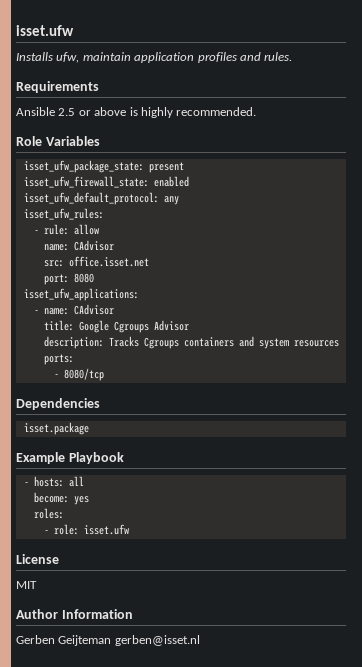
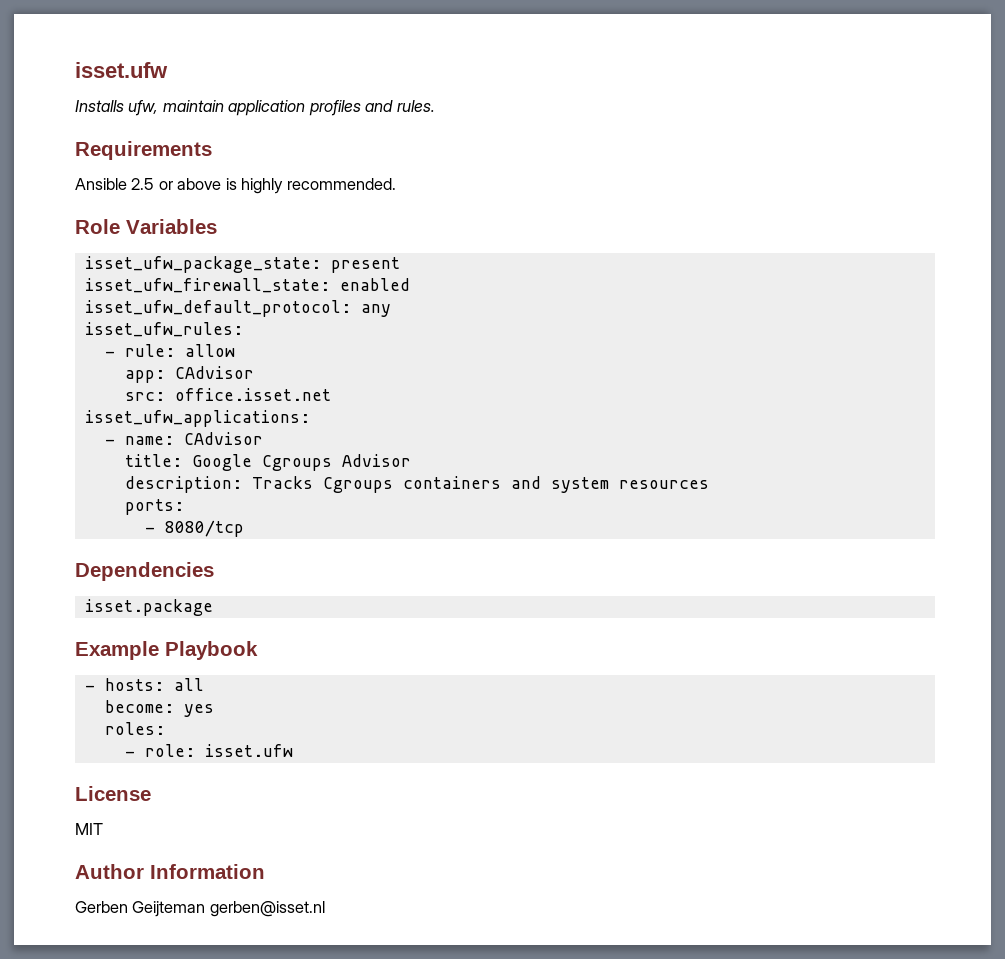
  - rule: allow
- name: CAdvisor
+ app: CAdvisor
- port: 8080

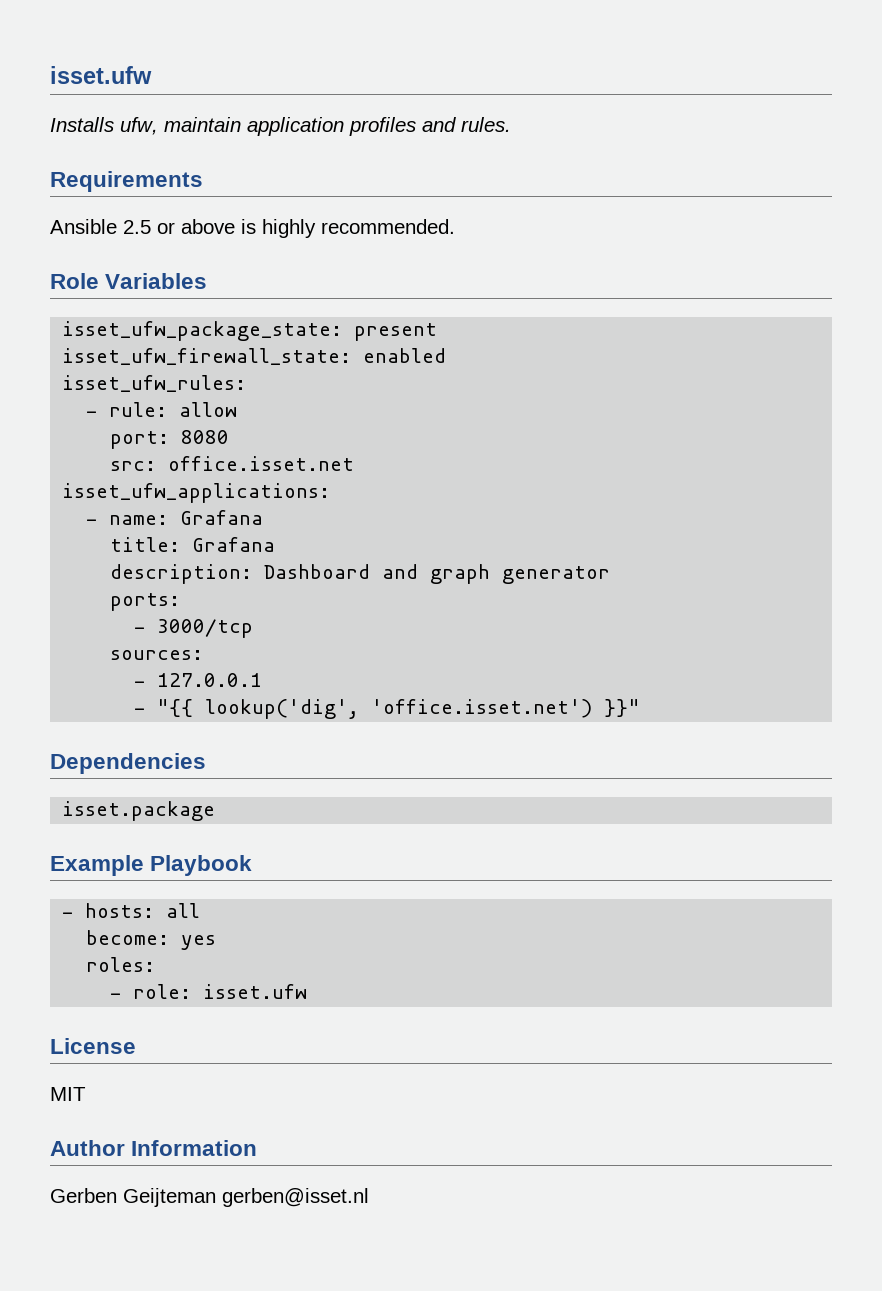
- isset_ufw_default_protocol: any
- app: CAdvisor
+ port: 8080
- - name: CAdvisor
+ - name: Grafana
- title: Google Cgroups Advisor
- description: Tracks Cgroups containers and system resources
+ title: Grafana
+ description: Dashboard and graph generator
  ports:
- - 8080/tcp
+ - 3000/tcp
+ sources:
+ - 127.0.0.1
+ - "{{ lookup('dig', 'office.isset.net') }}"

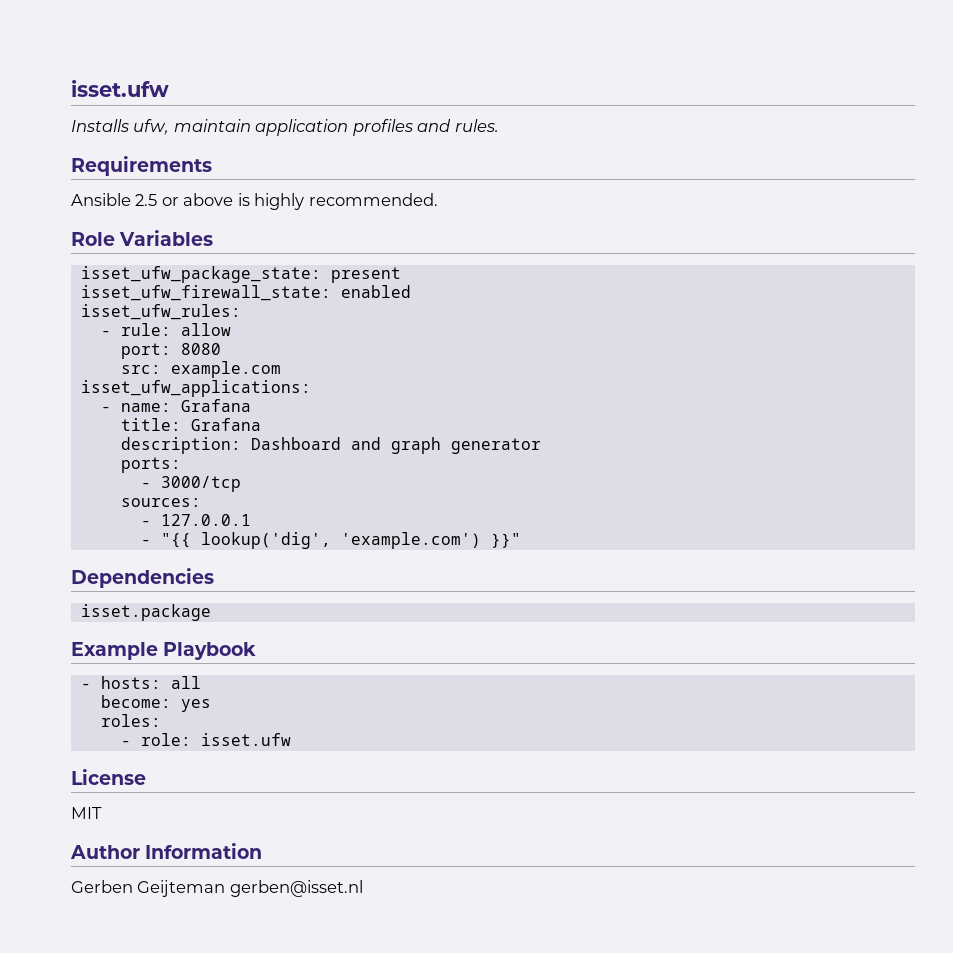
- src: office.isset.net
+ src: example.com
- - "{{ lookup('dig', 'office.isset.net') }}"
+ - "{{ lookup('dig', 'example.com') }}"

